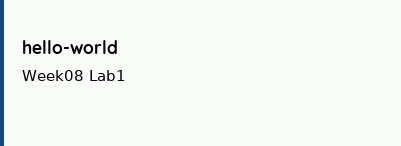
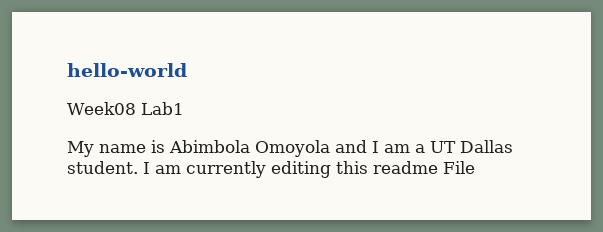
+ My name is Abimbola Omoyola and I am a UT Dallas student. I am currently editing this readme File

